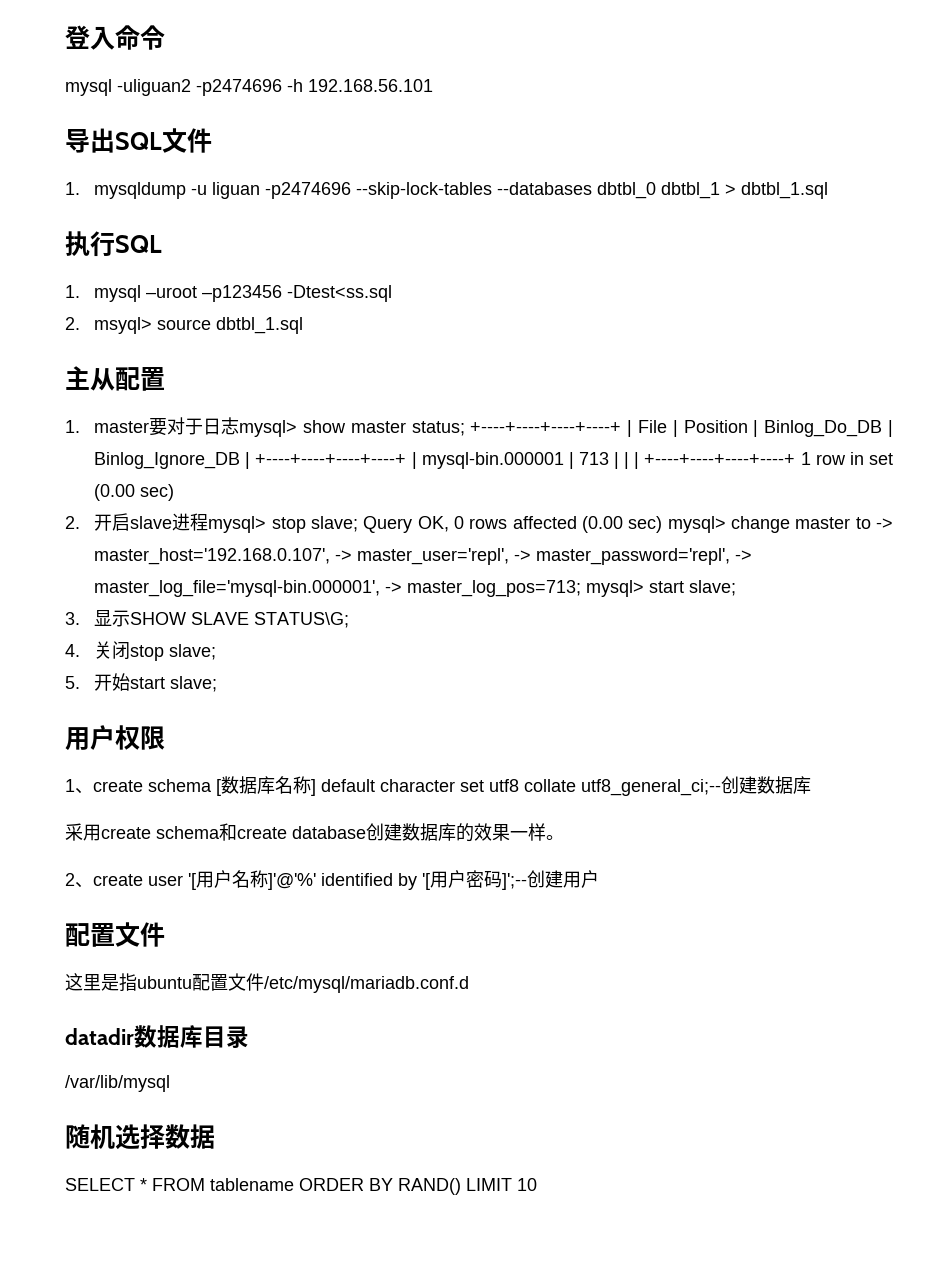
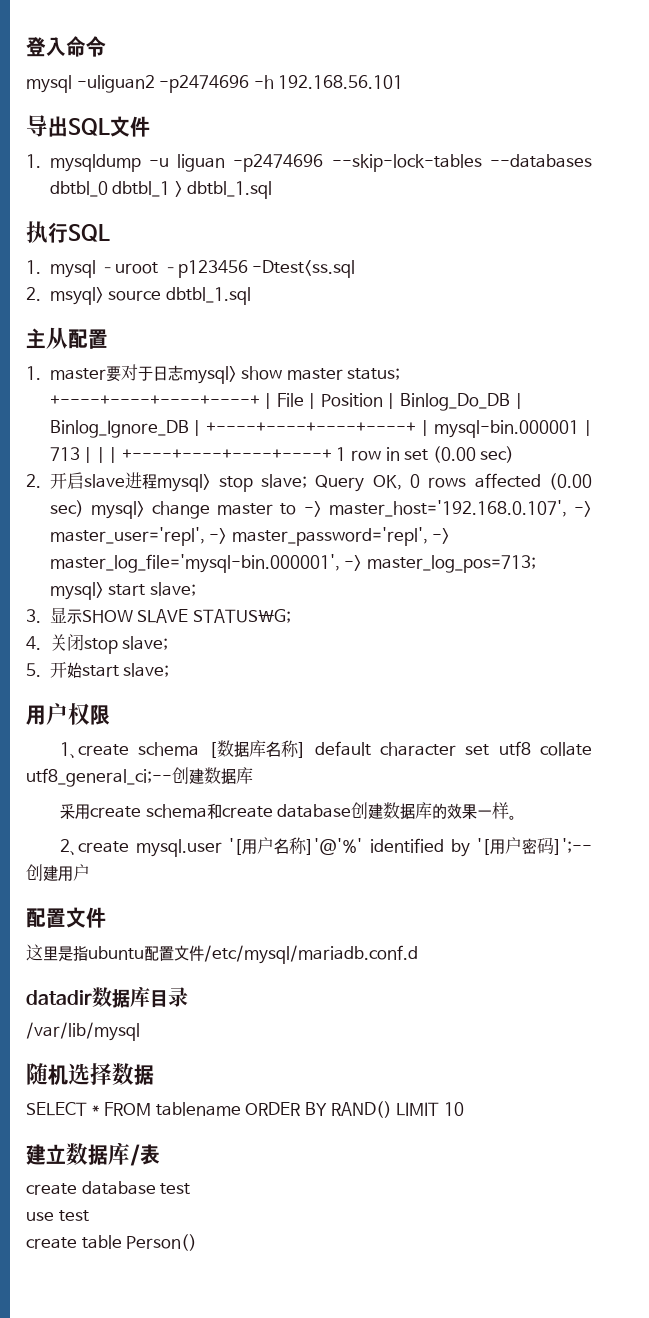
- 2、create user '[用户名称]'@'%' identified by '[用户密码]';--创建用户
+ 2、create mysql.user '[用户名称]'@'%' identified by '[用户密码]';--创建用户
+ 建立数据库/表
+ create database test
+ use test
+ create table Person()

